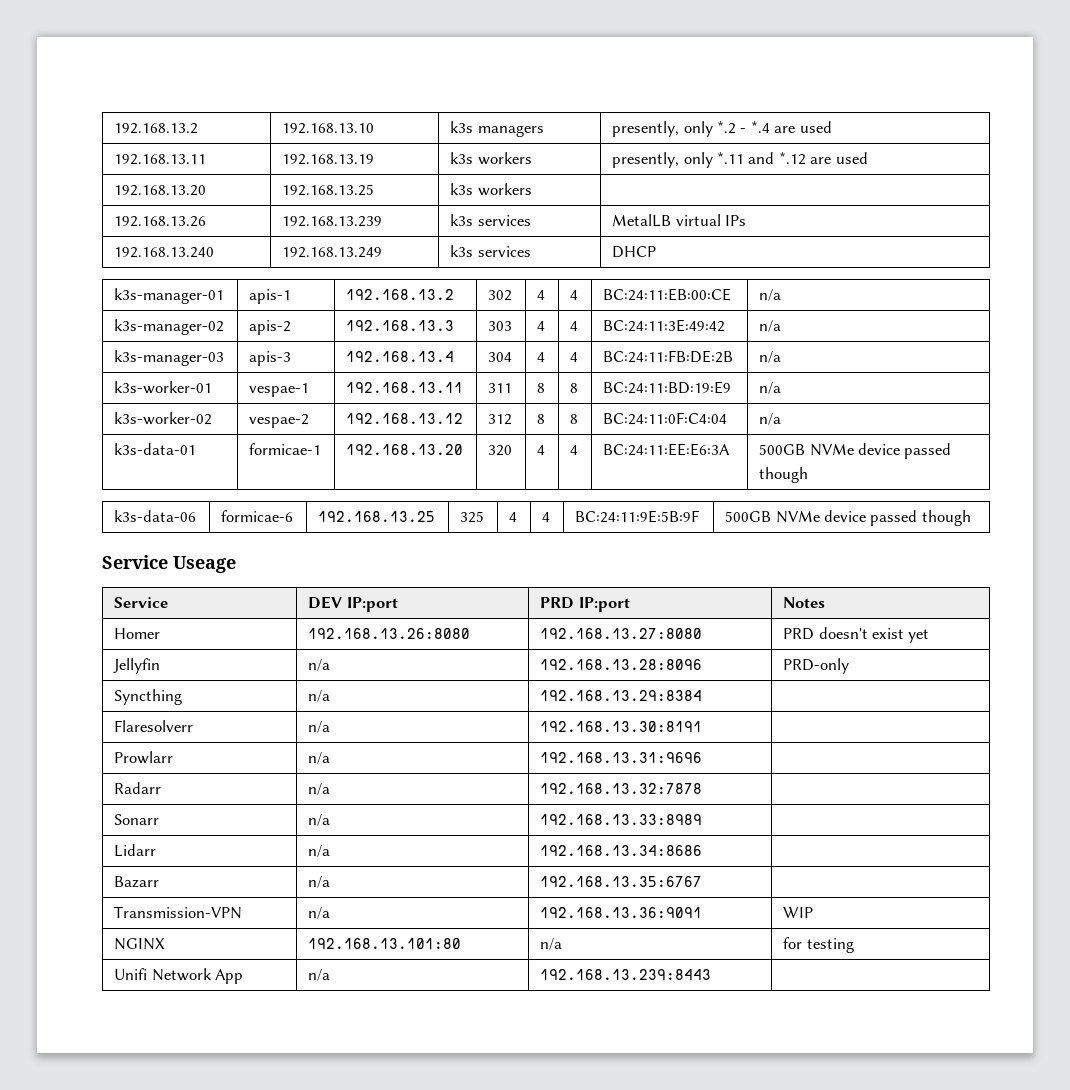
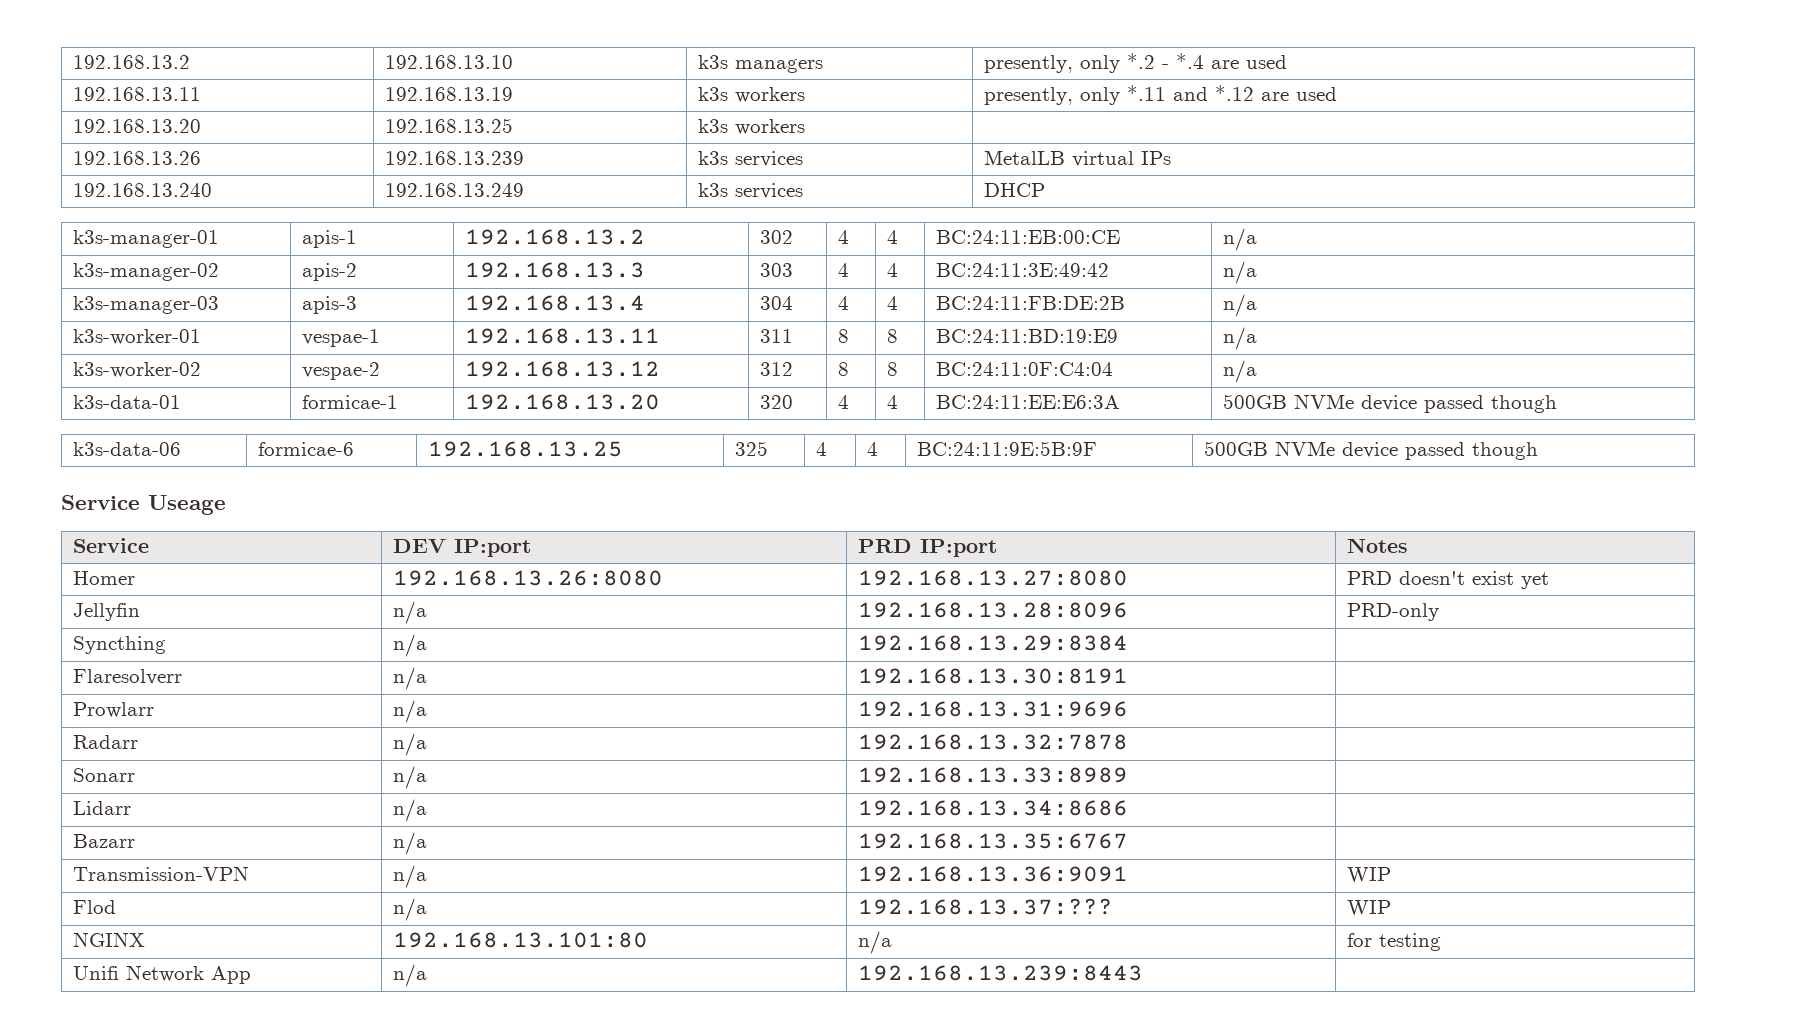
+ Flod | n/a | 192.168.13.37:??? | WIP

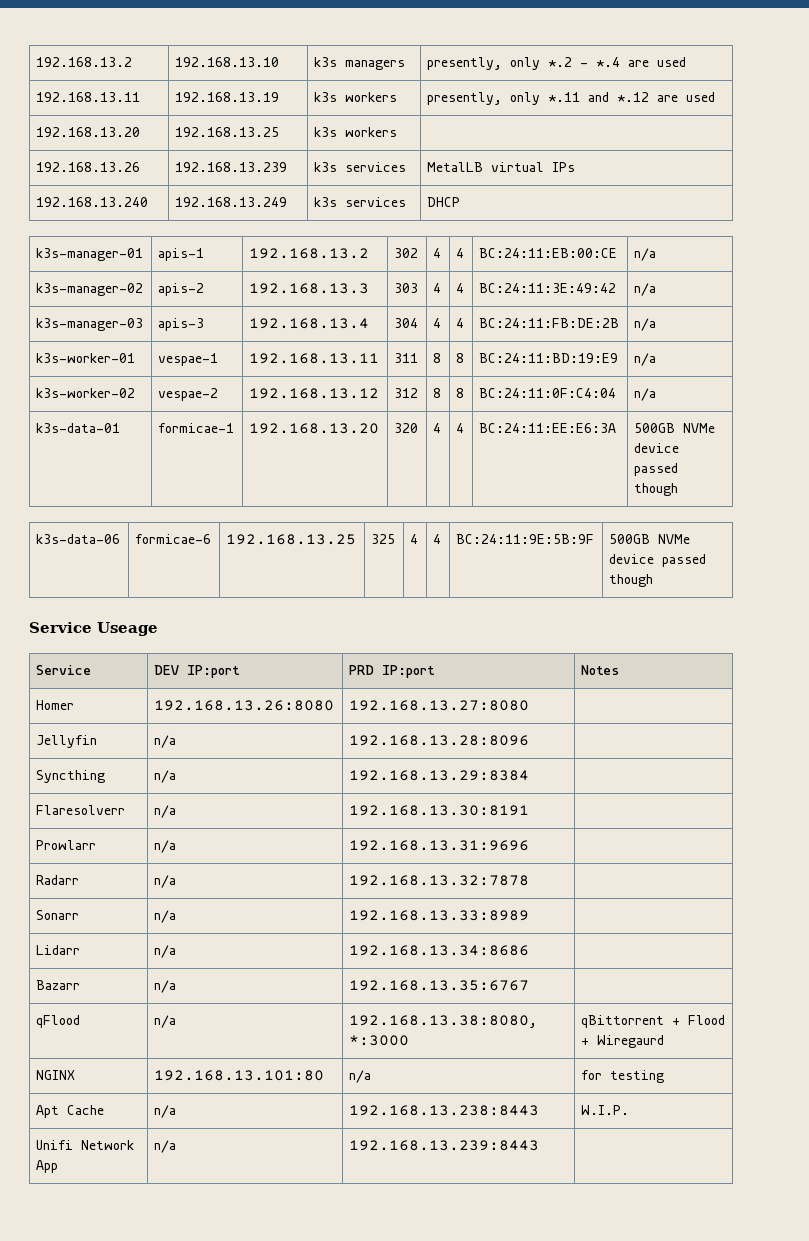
- Homer | 192.168.13.26:8080 | 192.168.13.27:8080 | PRD doesn't exist yet
+ Homer | 192.168.13.26:8080 | 192.168.13.27:8080 |
- Jellyfin | n/a | 192.168.13.28:8096 | PRD-only
+ Jellyfin | n/a | 192.168.13.28:8096 |
- Transmission-VPN | n/a | 192.168.13.36:9091 | WIP
- Flod | n/a | 192.168.13.37:??? | WIP
+ qFlood | n/a | 192.168.13.38:8080, *:3000 | qBittorrent + Flood + Wiregaurd
+ Apt Cache | n/a | 192.168.13.238:8443 | W.I.P.

